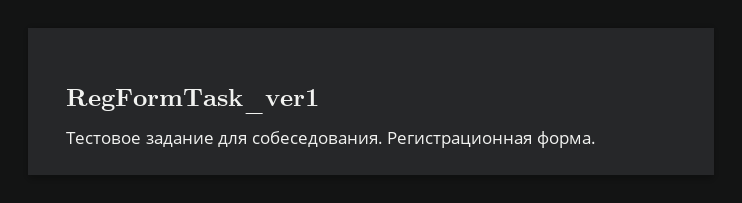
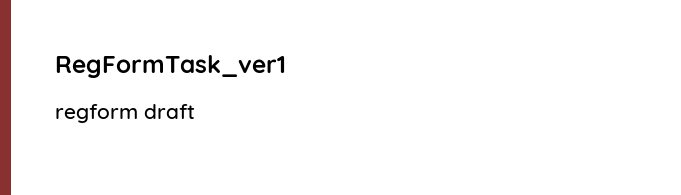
- Тестовое задание для собеседования. Регистрационная форма.
+ regform draft

